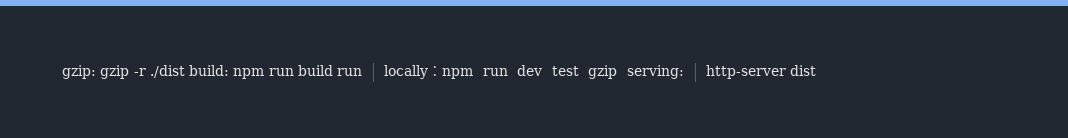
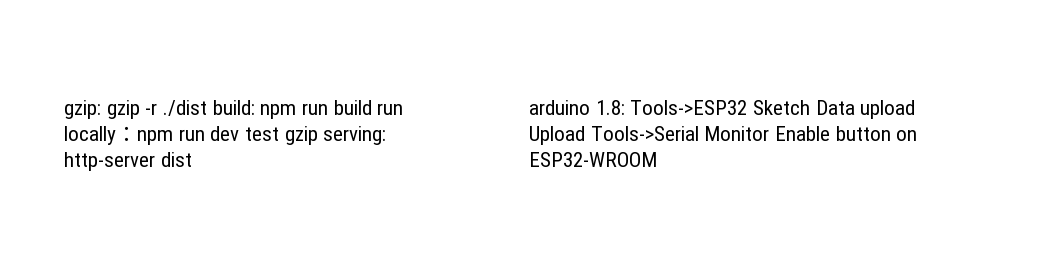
+ arduino 1.8: Tools->ESP32 Sketch Data upload Upload Tools->Serial Monitor Enable button on ESP32-WROOM

